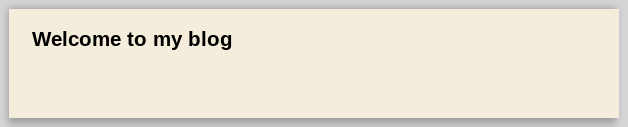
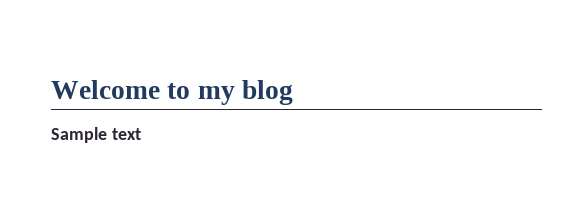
+ Sample text

